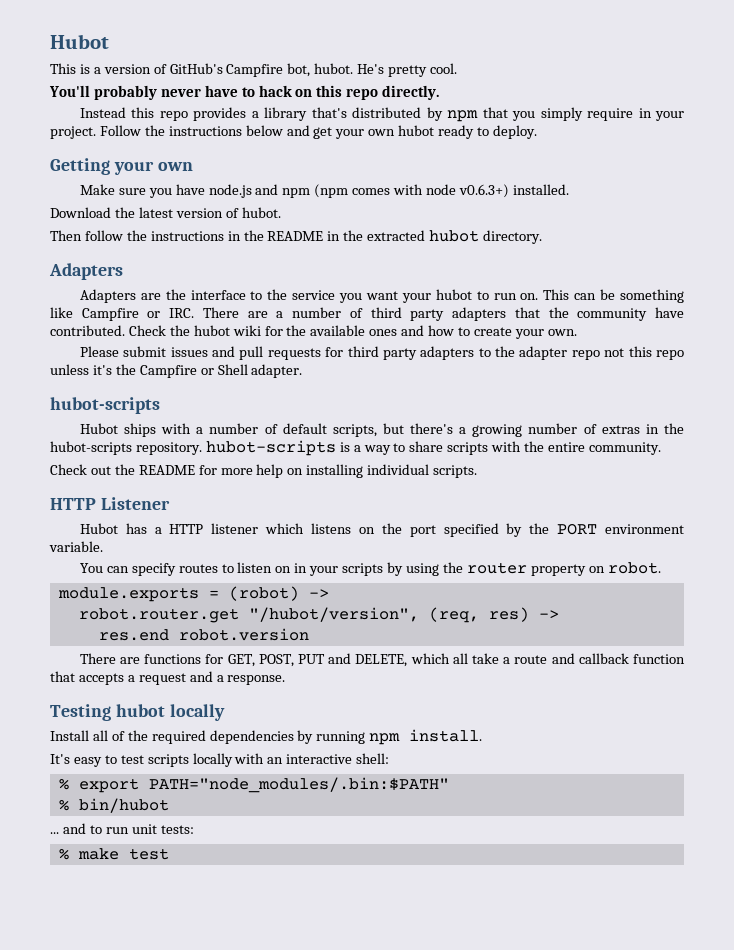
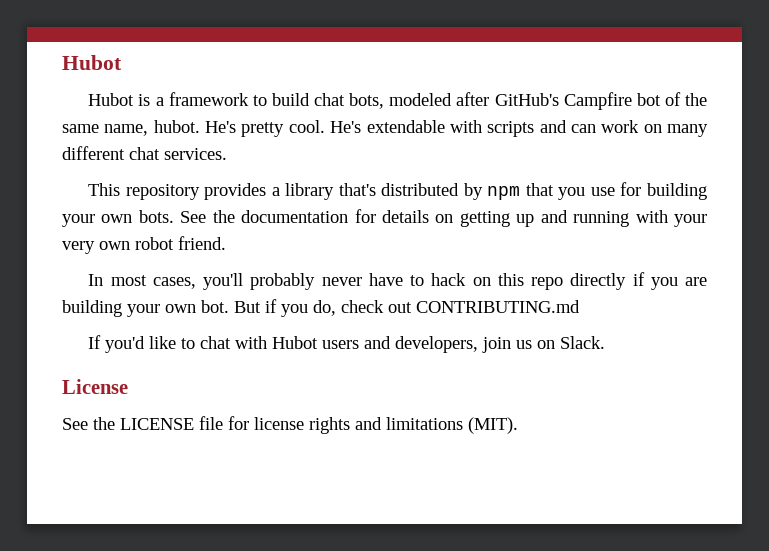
- This is a version of GitHub's Campfire bot, hubot. He's pretty cool.
- You'll probably never have to hack on this repo directly.
- Instead this repo provides a library that's distributed by npm that you simply require in your project. Follow the instructions below and get your own hubot ready to deploy.
- Getting your own
- Make sure you have node.js and npm (npm comes with node v0.6.3+) installed.
- Download the latest version of hubot.
- Then follow the instructions in the README in the extracted hubot directory.
- Adapters
- Adapters are the interface to the service you want your hubot to run on. This can be something like Campfire or IRC. There are a number of third party adapters that the community have contributed. Check the hubot wiki for the available ones and how to create your own.
- Please submit issues and pull requests for third party adapters to the adapter repo not this repo unless it's the Campfire or Shell adapter.
- hubot-scripts
- Hubot ships with a number of default scripts, but there's a growing number of extras in the hubot-scripts repository. hubot-scripts is a way to share scripts with the entire community.
- Check out the README for more help on installing individual scripts.
- HTTP Listener
- Hubot has a HTTP listener which listens on the port specified by the PORT environment variable.
- You can specify routes to listen on in your scripts by using the router property on robot.
- module.exports = (robot) ->
- robot.router.get "/hubot/version", (req, res) ->
- res.end robot.version
- There are functions for GET, POST, PUT and DELETE, which all take a route and callback function that accepts a request and a response.
- Testing hubot locally
- Install all of the required dependencies by running npm install.
- It's easy to test scripts locally with an interactive shell:
- % export PATH="node_modules/.bin:$PATH"
- % bin/hubot
- ... and to run unit tests:
- % make test
+ Hubot is a framework to build chat bots, modeled after GitHub's Campfire bot of the same name, hubot. He's pretty cool. He's extendable with scripts and can work on many different chat services.
+ This repository provides a library that's distributed by npm that you use for building your own bots. See the documentation for details on getting up and running with your very own robot friend.
+ In most cases, you'll probably never have to hack on this repo directly if you are building your own bot. But if you do, check out CONTRIBUTING.md
+ If you'd like to chat with Hubot users and developers, join us on Slack.
+ License
+ See the LICENSE file for license rights and limitations (MIT).

